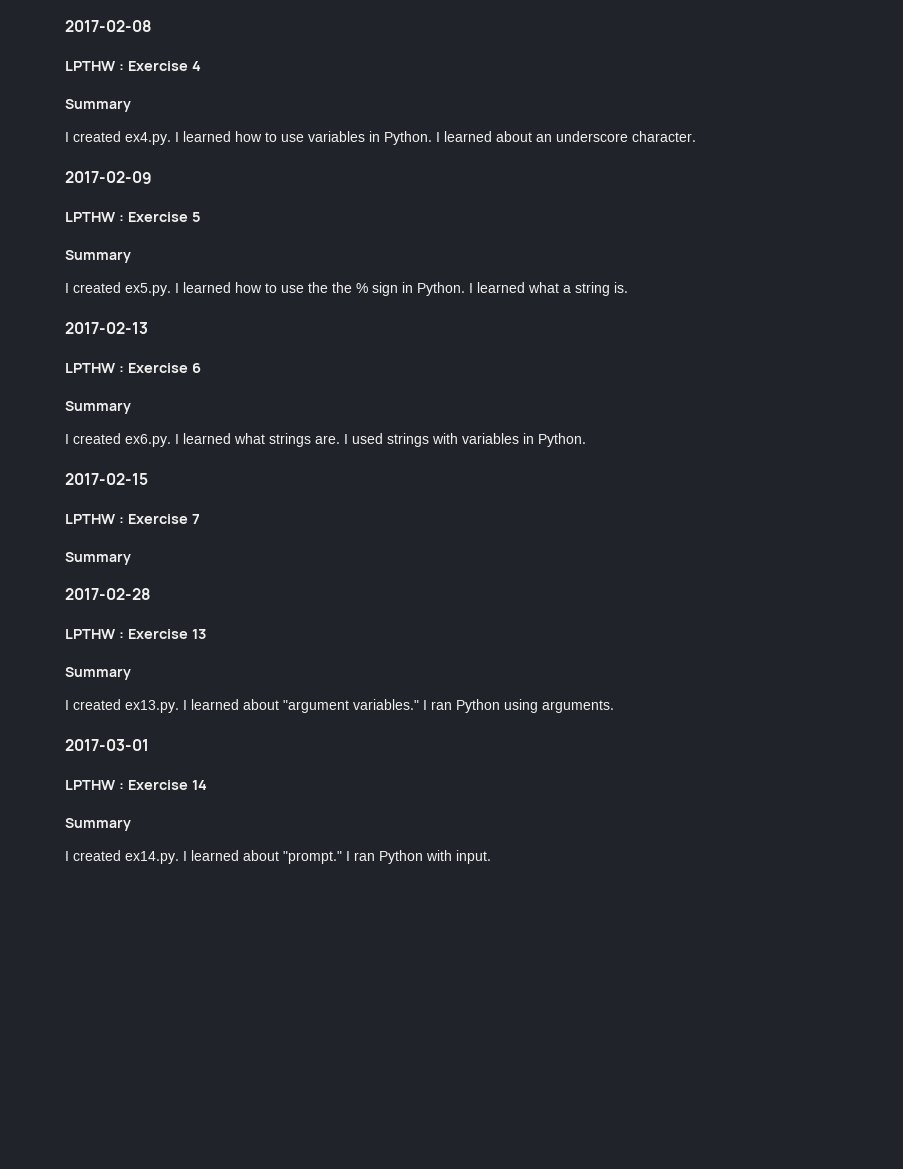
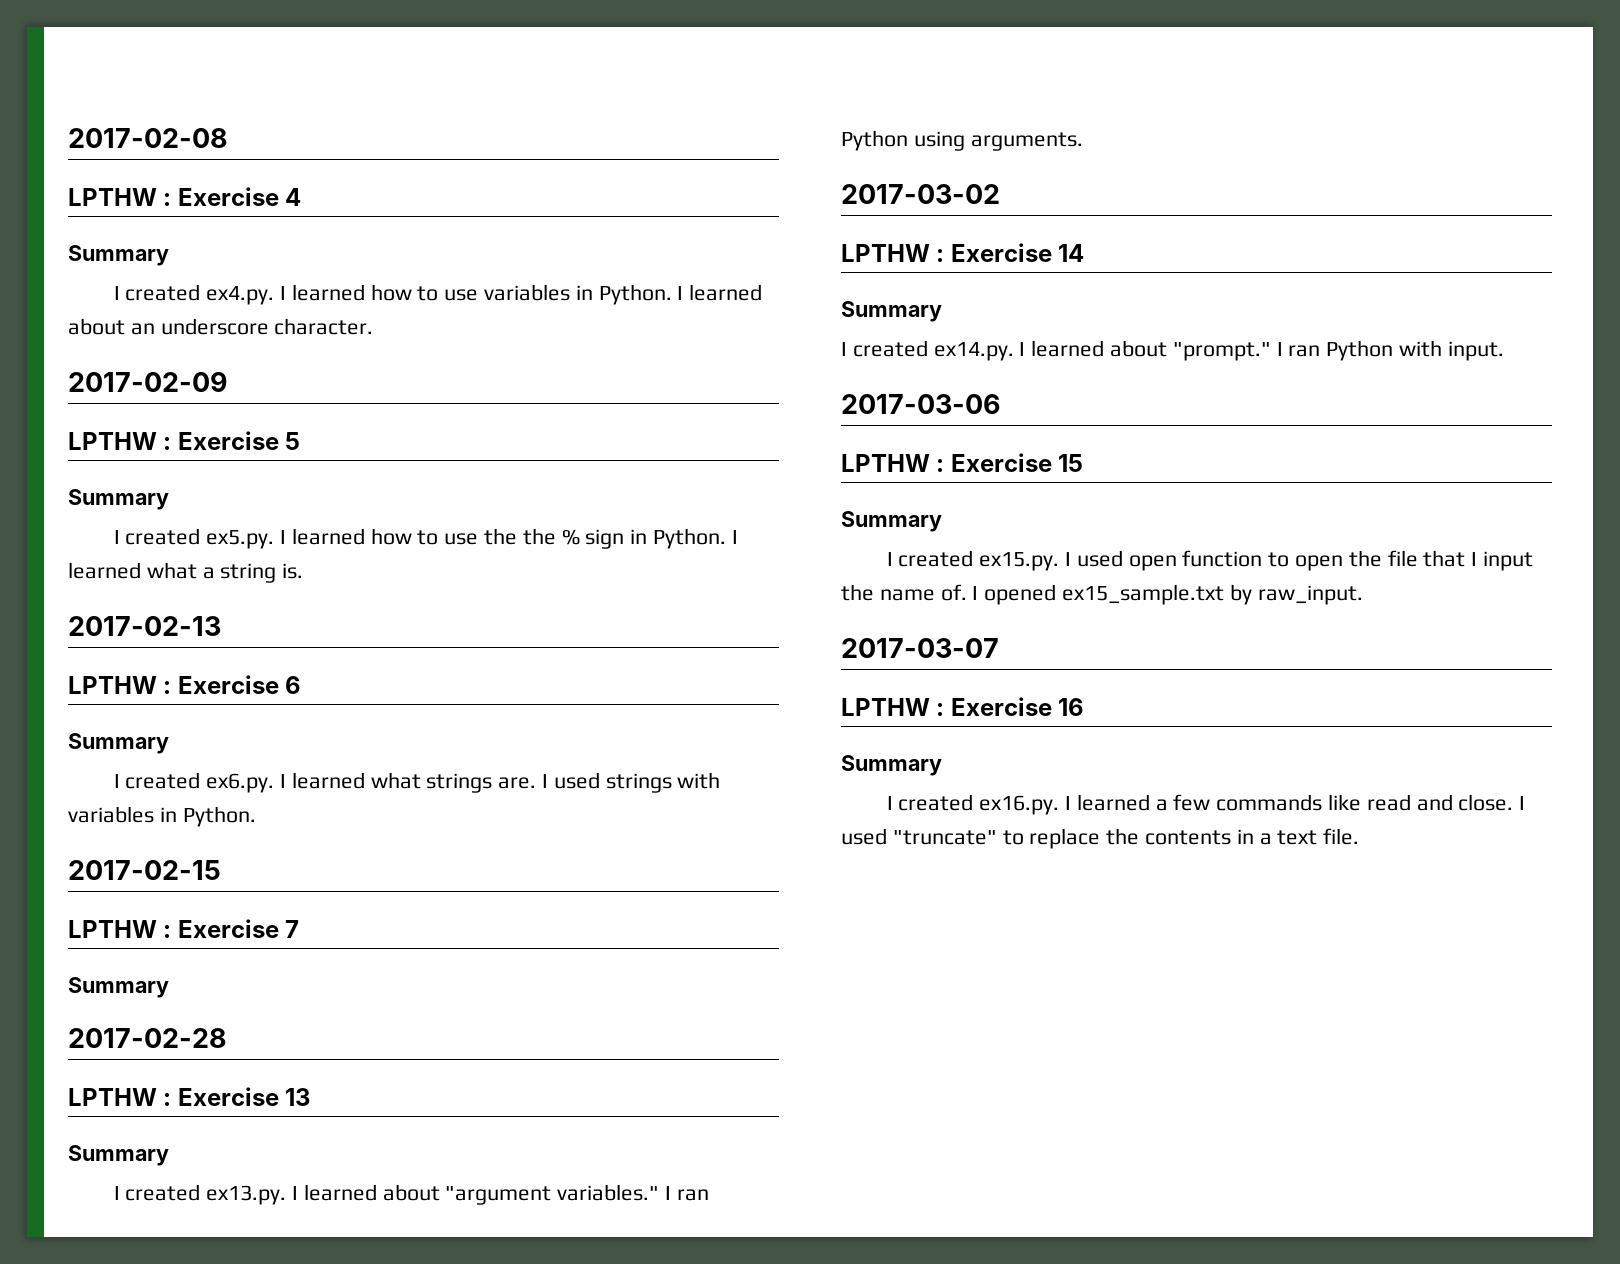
- 2017-03-01
+ 2017-03-02
+ 2017-03-06
+ LPTHW : Exercise 15
+ Summary
+ I created ex15.py. I used open function to open the file that I input the name of. I opened ex15_sample.txt by raw_input.
+ 2017-03-07
+ LPTHW : Exercise 16
+ Summary
+ I created ex16.py. I learned a few commands like read and close. I used "truncate" to replace the contents in a text file.

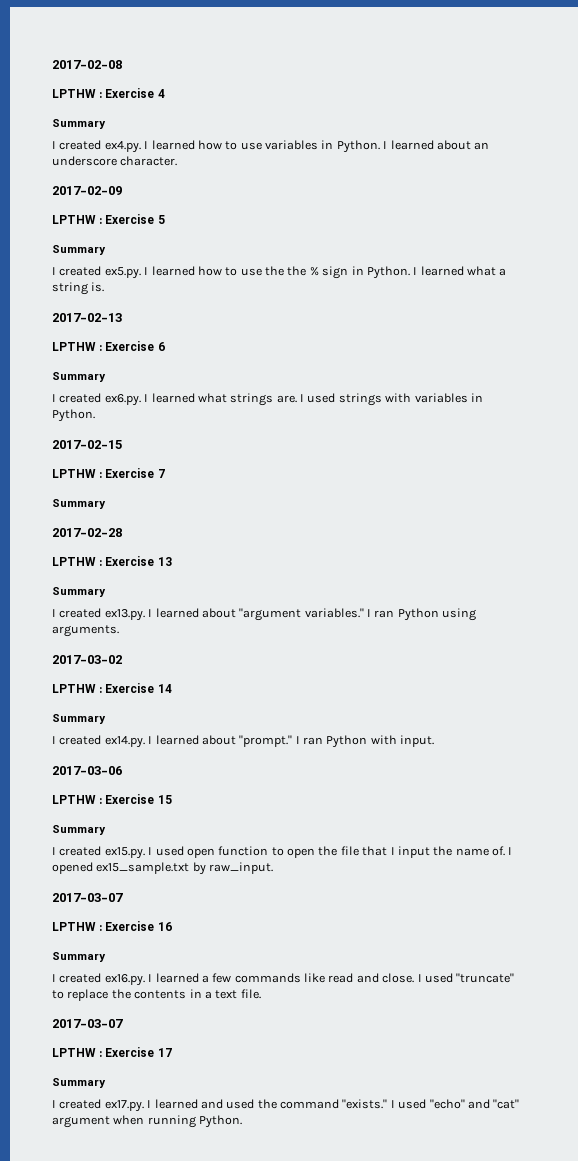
  I used "truncate" to replace the contents in a text file.
+ 2017-03-07
+ LPTHW : Exercise 17
+ Summary
+ I created ex17.py. I learned and used the command "exists." I used "echo" and "cat" argument when running Python.

